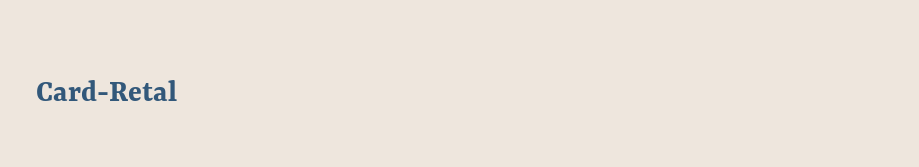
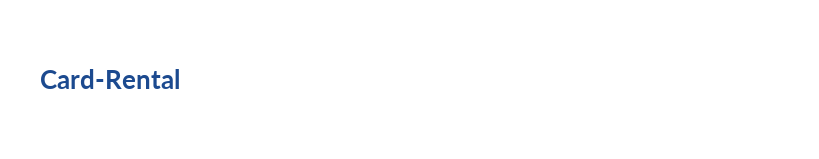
- Card-Retal
+ Card-Rental

